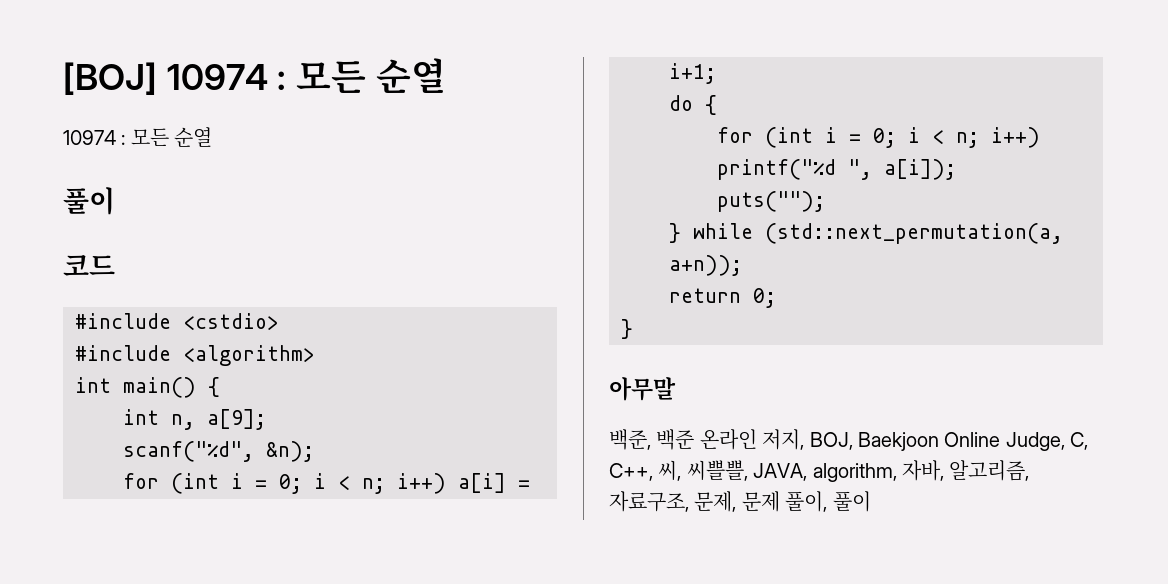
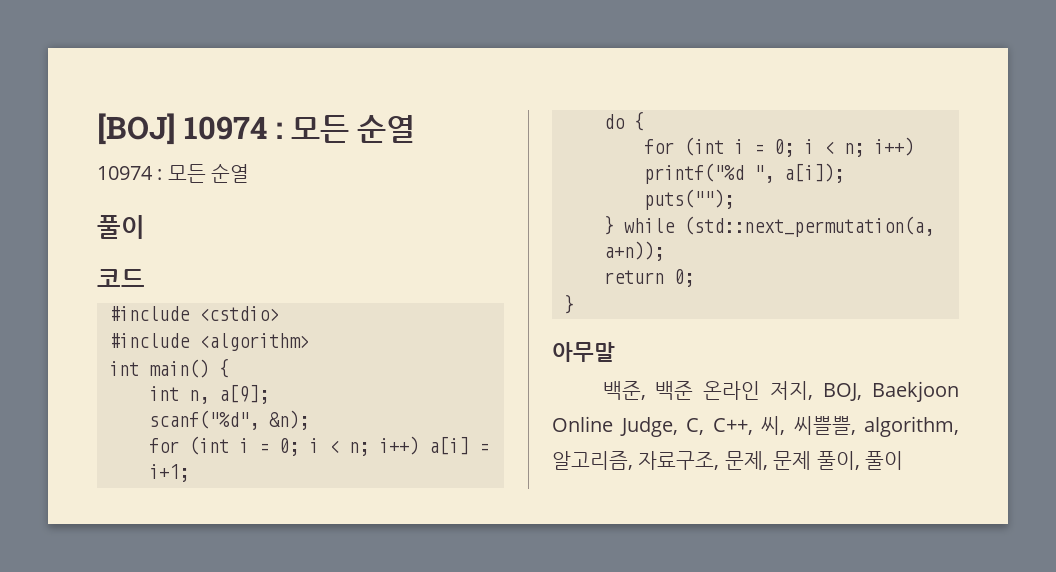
- 백준, 백준 온라인 저지, BOJ, Baekjoon Online Judge, C, C++, 씨, 씨쁠쁠, JAVA, algorithm, 자바, 알고리즘, 자료구조, 문제, 문제 풀이, 풀이
+ 백준, 백준 온라인 저지, BOJ, Baekjoon Online Judge, C, C++, 씨, 씨쁠쁠, algorithm, 알고리즘, 자료구조, 문제, 문제 풀이, 풀이

